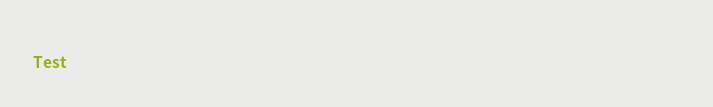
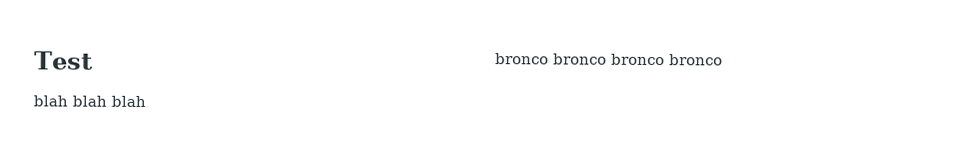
+ blah blah blah
+ bronco bronco bronco bronco

